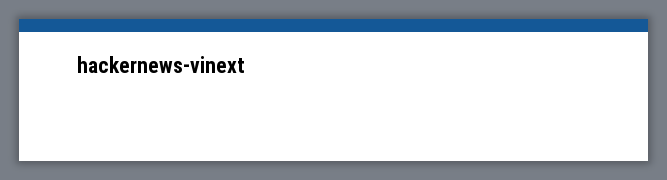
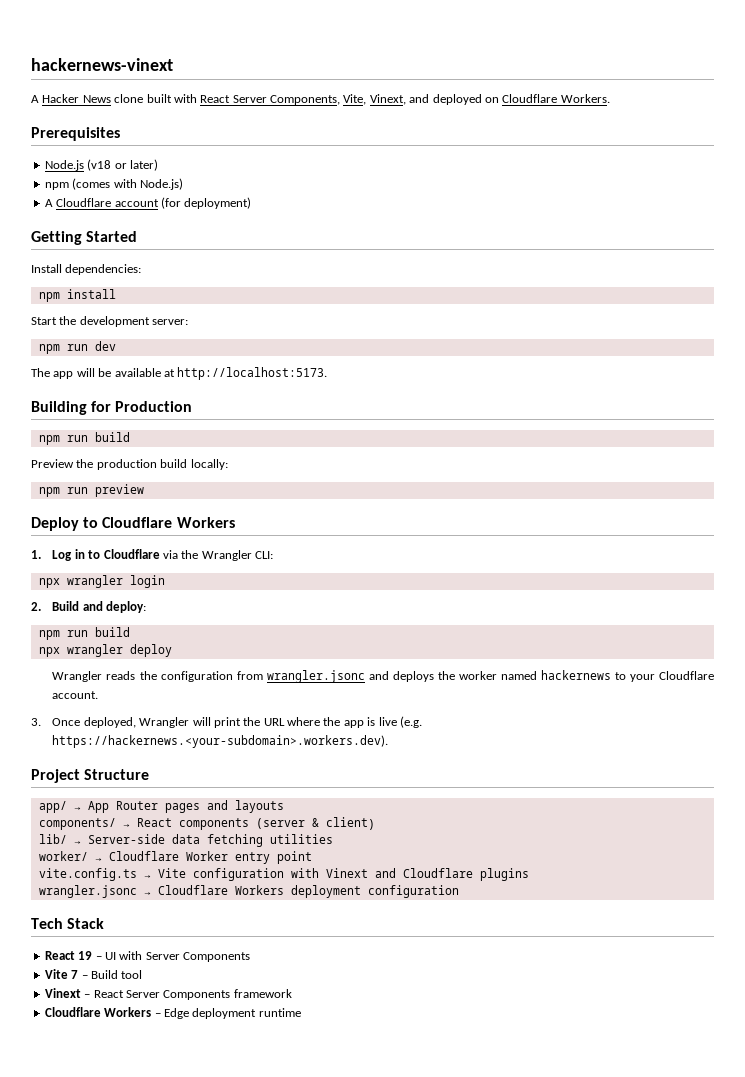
+ A Hacker News clone built with React Server Components, Vite, Vinext, and deployed on Cloudflare Workers.
+ Prerequisites
+ Node.js (v18 or later)
+ npm (comes with Node.js)
+ A Cloudflare account (for deployment)
+ Getting Started
+ Install dependencies:
+ npm install
+ Start the development server:
+ npm run dev
+ The app will be available at http://localhost:5173.
+ Building for Production
+ npm run build
+ Preview the production build locally:
+ npm run preview
+ Deploy to Cloudflare Workers
+ 1. Log in to Cloudflare via the Wrangler CLI:
+ npx wrangler login
+ 2. Build and deploy:
+ npm run build
+ npx wrangler deploy
+ Wrangler reads the configuration from wrangler.jsonc and deploys the worker named hackernews to your Cloudflare account.
+ 3. Once deployed, Wrangler will print the URL where the app is live (e.g. https://hackernews.<your-subdomain>.workers.dev).
+ Project Structure
+ app/ → App Router pages and layouts
+ components/ → React components (server & client)
+ lib/ → Server-side data fetching utilities
+ worker/ → Cloudflare Worker entry point
+ vite.config.ts → Vite configuration with Vinext and Cloudflare plugins
+ wrangler.jsonc → Cloudflare Workers deployment configuration
+ Tech Stack
+ React 19 – UI with Server Components
+ Vite 7 – Build tool
+ Vinext – React Server Components framework
+ Cloudflare Workers – Edge deployment runtime

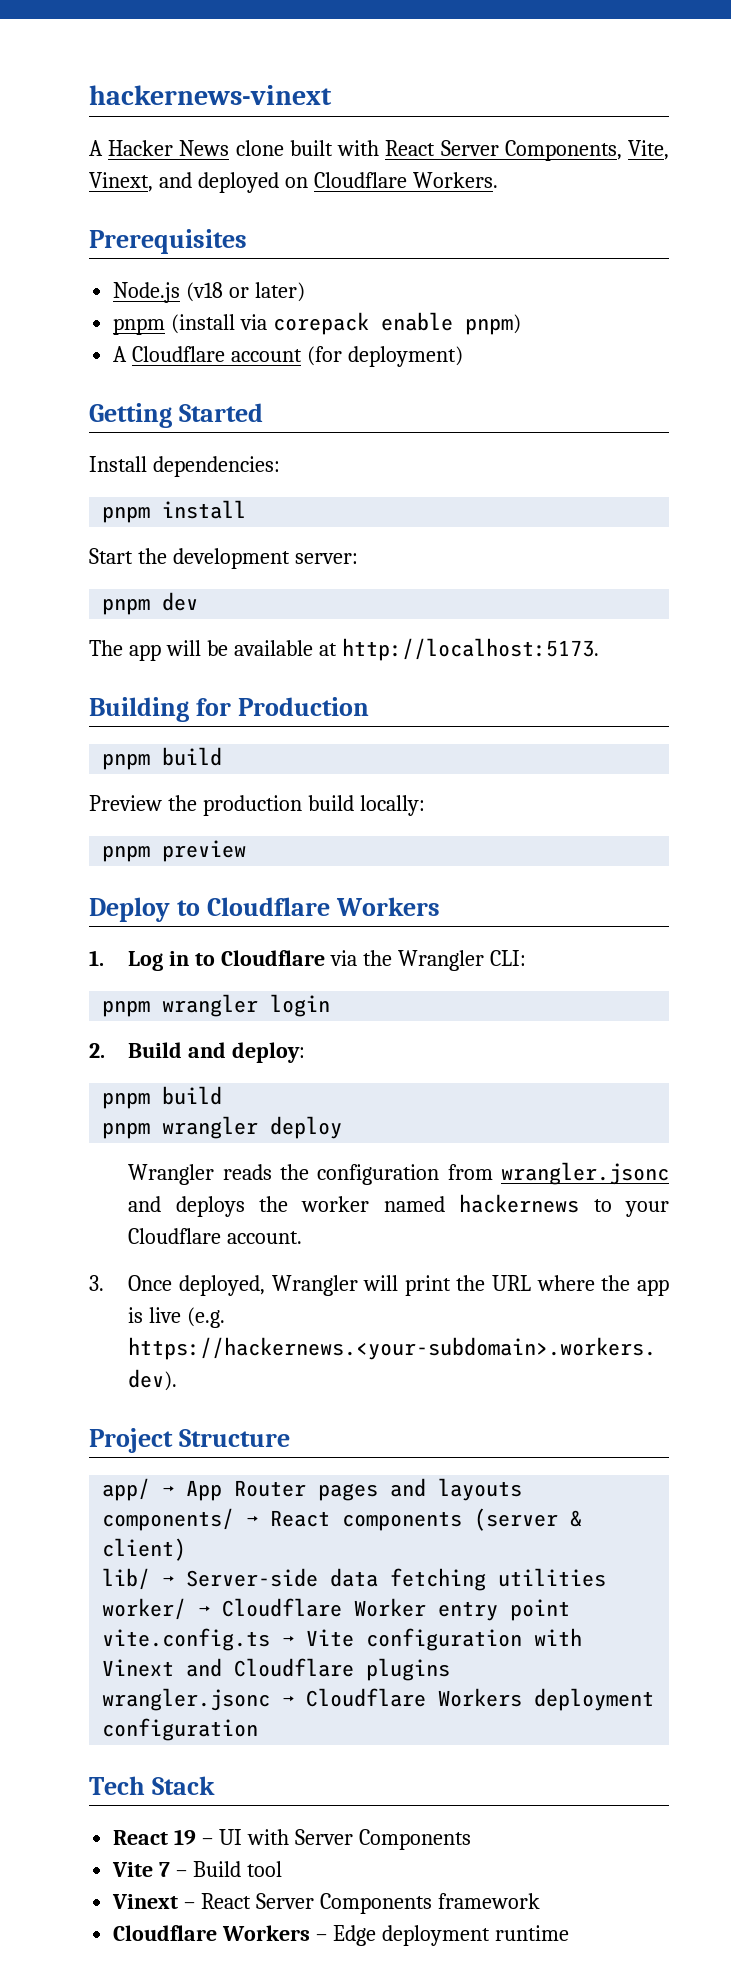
- npm (comes with Node.js)
+ pnpm (install via corepack enable pnpm)
- npm install
+ pnpm install
- npm run dev
+ pnpm dev
  Building for Production
- npm run build
+ pnpm build
- npm run preview
+ pnpm preview
- npx wrangler login
+ pnpm wrangler login
  2. Build and deploy:
- npm run build
- npx wrangler deploy
+ pnpm build
+ pnpm wrangler deploy

